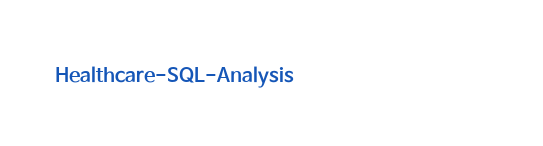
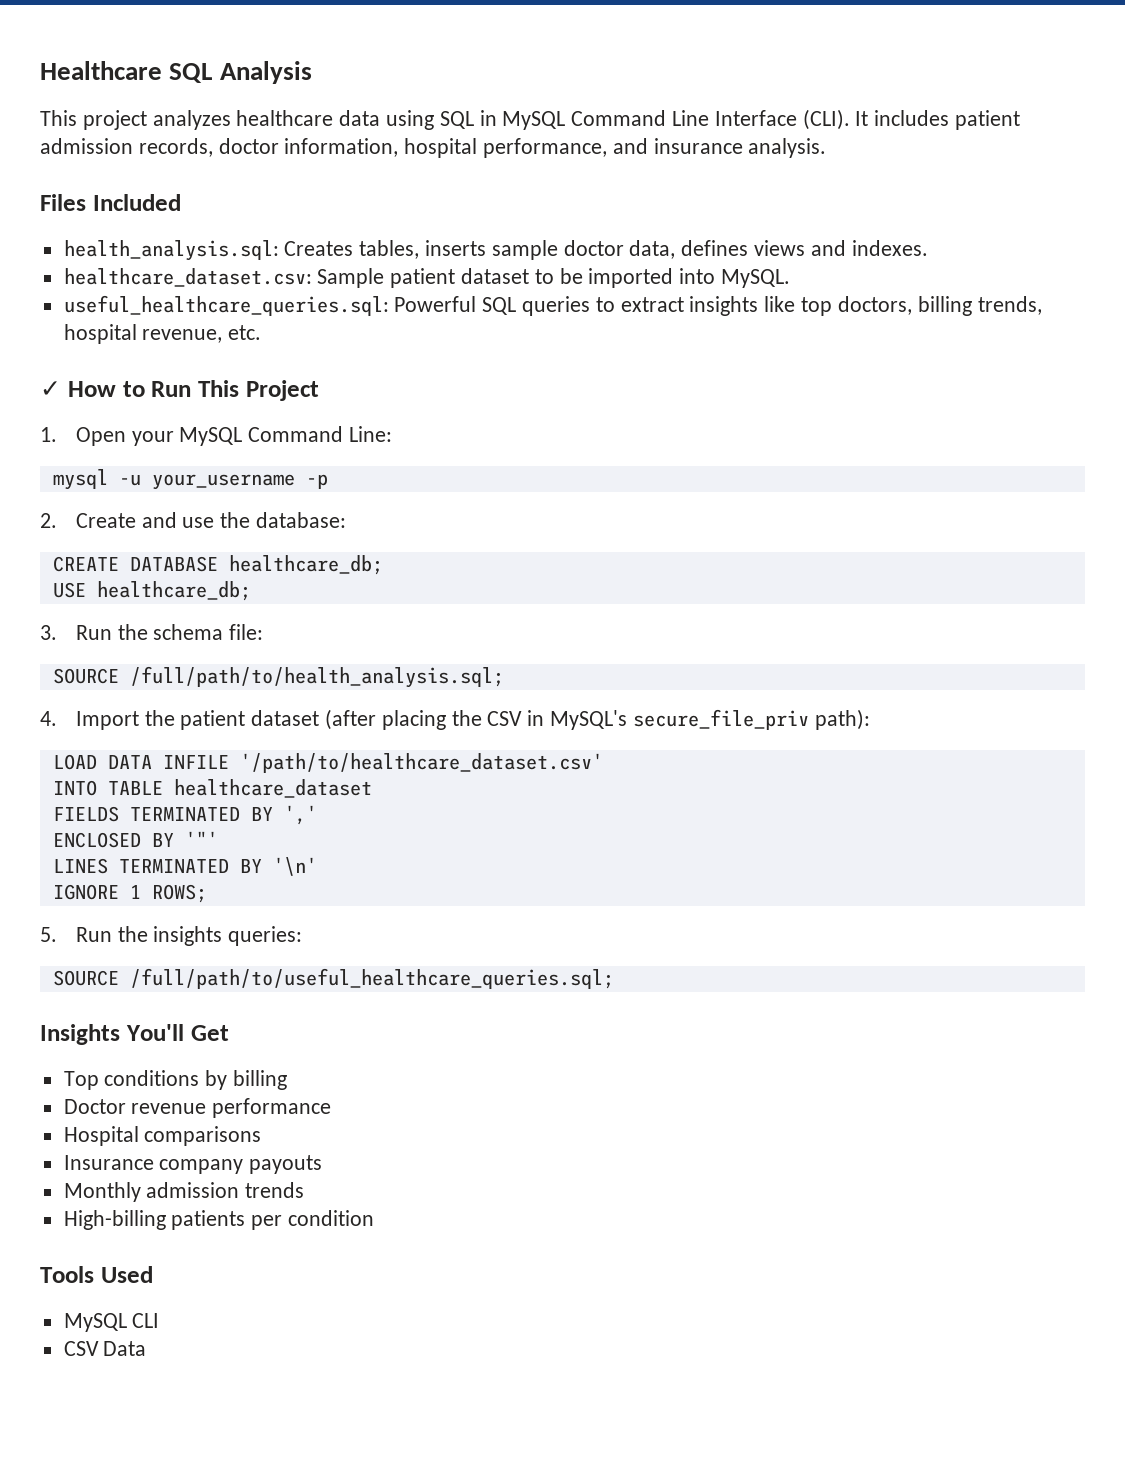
- Healthcare-SQL-Analysis
+ Healthcare SQL Analysis
+ This project analyzes healthcare data using SQL in MySQL Command Line Interface (CLI). It includes patient admission records, doctor information, hospital performance, and insurance analysis.
+ Files Included
+ health_analysis.sql: Creates tables, inserts sample doctor data, defines views and indexes.
+ healthcare_dataset.csv: Sample patient dataset to be imported into MySQL.
+ useful_healthcare_queries.sql: Powerful SQL queries to extract insights like top doctors, billing trends, hospital revenue, etc.
+ ✓ How to Run This Project
+ 1. Open your MySQL Command Line:
+ mysql -u your_username -p
+ 2. Create and use the database:
+ CREATE DATABASE healthcare_db;
+ USE healthcare_db;
+ 3. Run the schema file:
+ SOURCE /full/path/to/health_analysis.sql;
+ 4. Import the patient dataset (after placing the CSV in MySQL's secure_file_priv path):
+ LOAD DATA INFILE '/path/to/healthcare_dataset.csv'
+ INTO TABLE healthcare_dataset
+ FIELDS TERMINATED BY ','
+ ENCLOSED BY '"'
+ LINES TERMINATED BY '\n'
+ IGNORE 1 ROWS;
+ 5. Run the insights queries:
+ SOURCE /full/path/to/useful_healthcare_queries.sql;
+ Insights You'll Get
+ Top conditions by billing
+ Doctor revenue performance
+ Hospital comparisons
+ Insurance company payouts
+ Monthly admission trends
+ High-billing patients per condition
+ Tools Used
+ MySQL CLI
+ CSV Data

